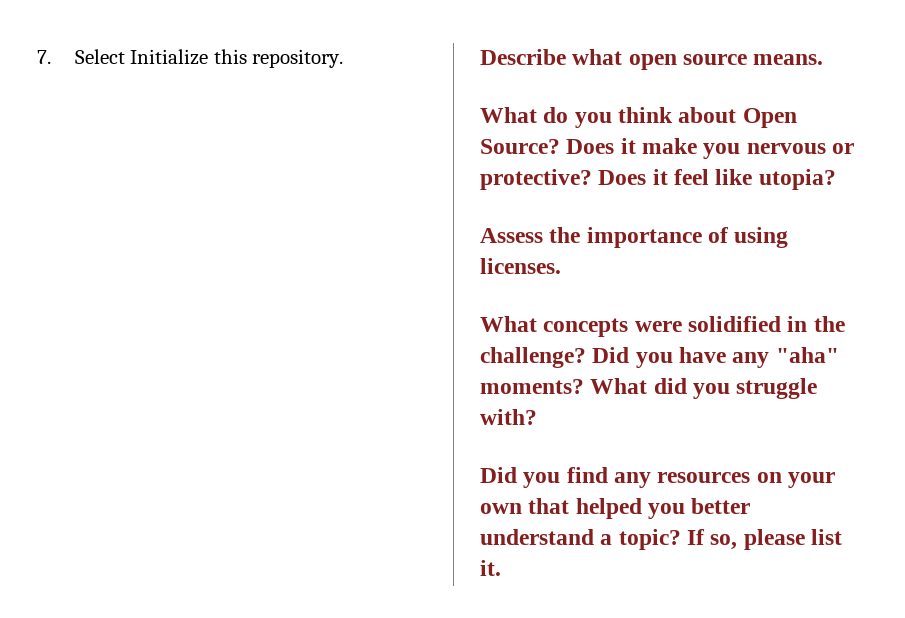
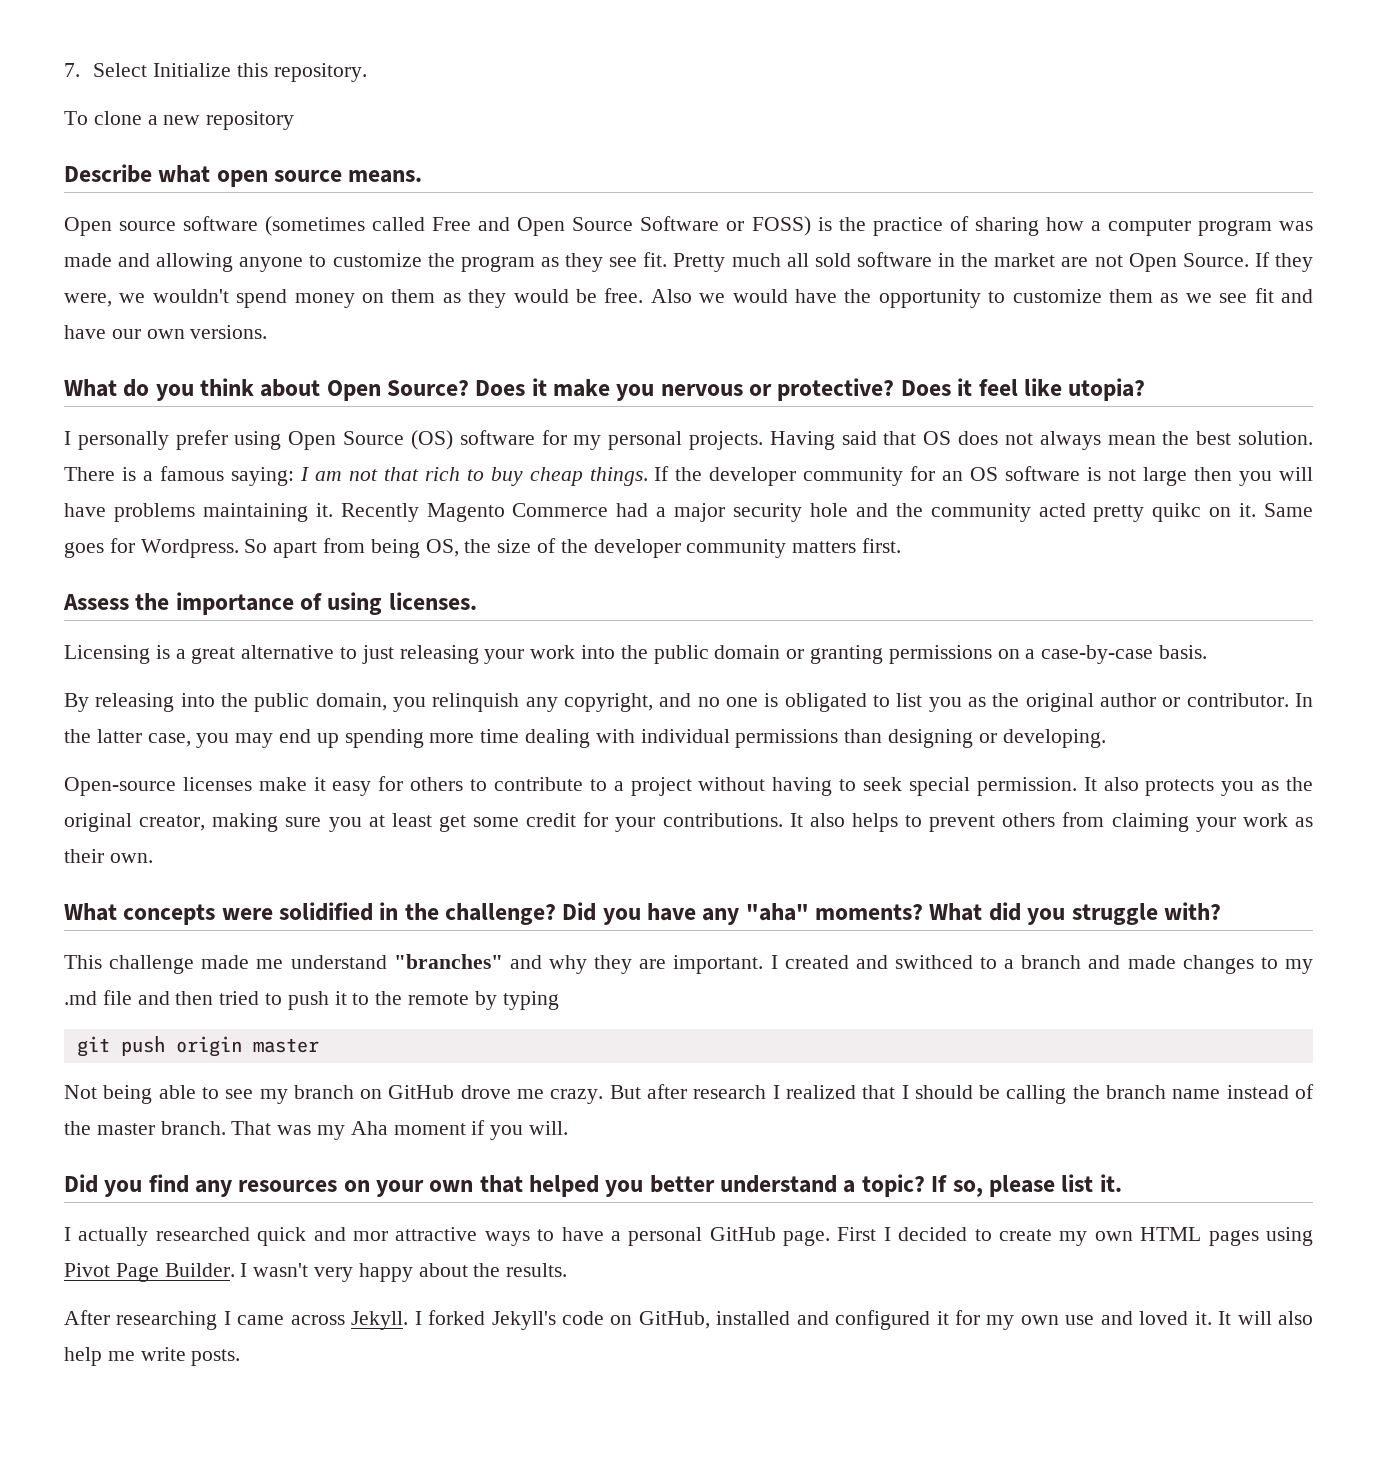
+ To clone a new repository
+ Open source software (sometimes called Free and Open Source Software or FOSS) is the practice of sharing how a computer program was made and allowing anyone to customize the program as they see fit. Pretty much all sold software in the market are not Open Source. If they were, we wouldn't spend money on them as they would be free. Also we would have the opportunity to customize them as we see fit and have our own versions.
+ I personally prefer using Open Source (OS) software for my personal projects. Having said that OS does not always mean the best solution. There is a famous saying: I am not that rich to buy cheap things. If the developer community for an OS software is not large then you will have problems maintaining it. Recently Magento Commerce had a major security hole and the community acted pretty quikc on it. Same goes for Wordpress. So apart from being OS, the size of the developer community matters first.
+ Licensing is a great alternative to just releasing your work into the public domain or granting permissions on a case-by-case basis.
+ By releasing into the public domain, you relinquish any copyright, and no one is obligated to list you as the original author or contributor. In the latter case, you may end up spending more time dealing with individual permissions than designing or developing.
+ Open-source licenses make it easy for others to contribute to a project without having to seek special permission. It also protects you as the original creator, making sure you at least get some credit for your contributions. It also helps to prevent others from claiming your work as their own.
+ This challenge made me understand "branches" and why they are important. I created and swithced to a branch and made changes to my .md file and then tried to push it to the remote by typing
+ git push origin master
+ Not being able to see my branch on GitHub drove me crazy. But after research I realized that I should be calling the branch name instead of the master branch. That was my Aha moment if you will.
+ I actually researched quick and mor attractive ways to have a personal GitHub page. First I decided to create my own HTML pages using Pivot Page Builder. I wasn't very happy about the results.
+ After researching I came across Jekyll. I forked Jekyll's code on GitHub, installed and configured it for my own use and loved it. It will also help me write posts.

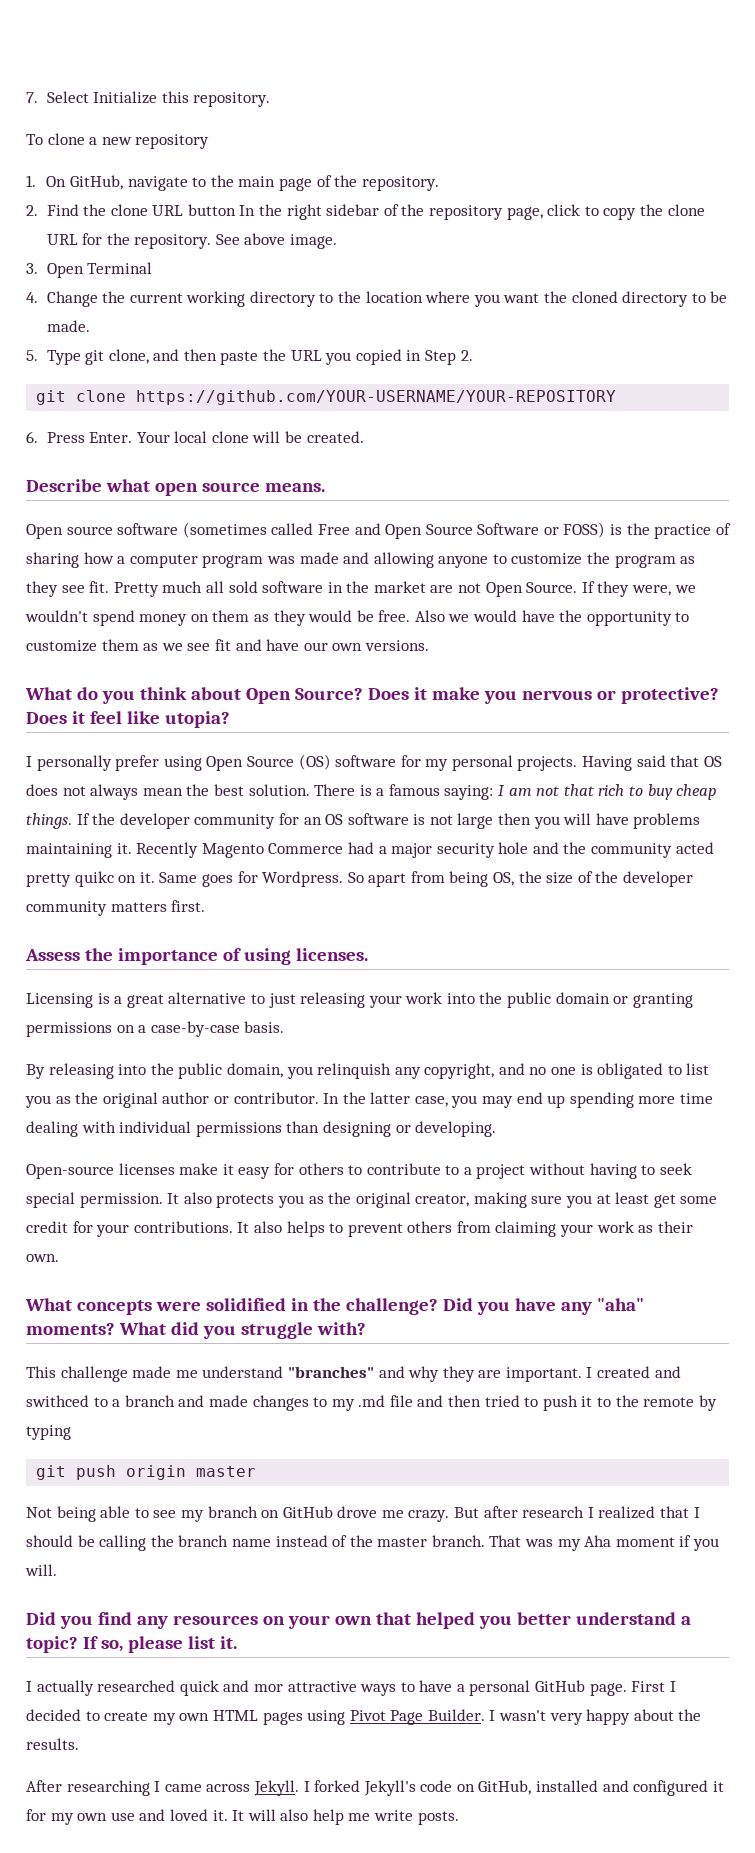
+ 1. On GitHub, navigate to the main page of the repository.
+ 2. Find the clone URL button In the right sidebar of the repository page, click to copy the clone URL for the repository. See above image.
+ 3. Open Terminal
+ 4. Change the current working directory to the location where you want the cloned directory to be made.
+ 5. Type git clone, and then paste the URL you copied in Step 2.
+ git clone https://github.com/YOUR-USERNAME/YOUR-REPOSITORY
+ 6. Press Enter. Your local clone will be created.

